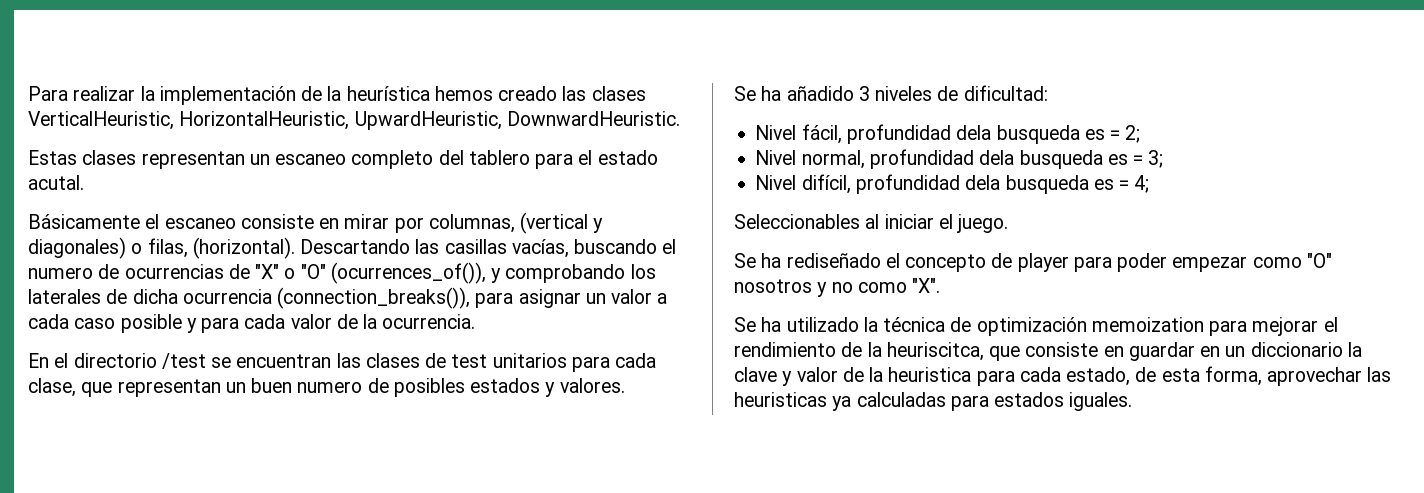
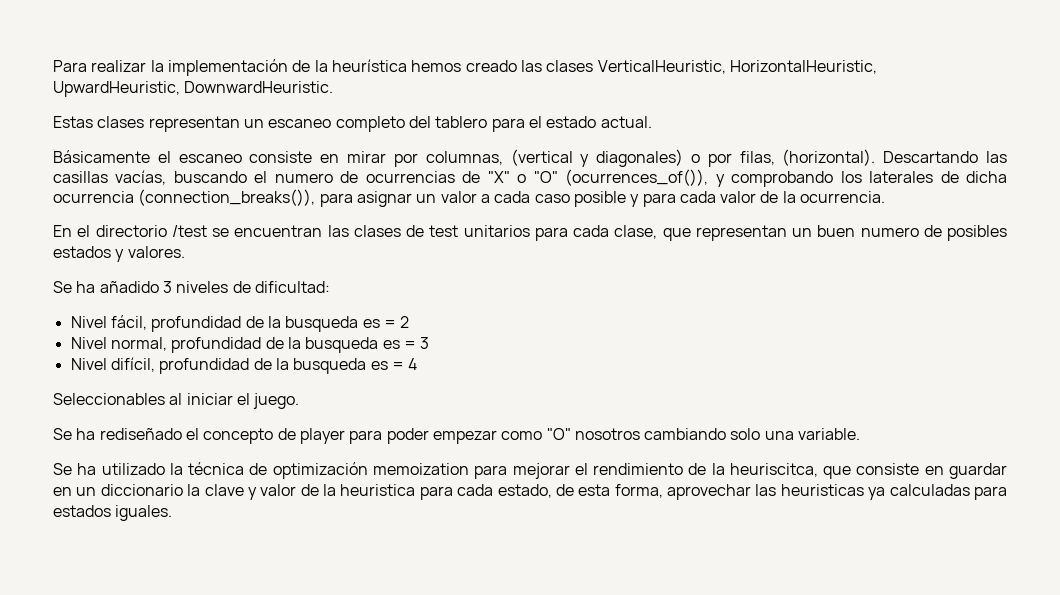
- Estas clases representan un escaneo completo del tablero para el estado acutal.
+ Estas clases representan un escaneo completo del tablero para el estado actual.
- Básicamente el escaneo consiste en mirar por columnas, (vertical y diagonales) o filas, (horizontal).
+ Básicamente el escaneo consiste en mirar por columnas, (vertical y diagonales) o por filas, (horizontal).
- Nivel fácil, profundidad dela busqueda es = 2;
+ Nivel fácil, profundidad de la busqueda es = 2
- Nivel normal, profundidad dela busqueda es = 3;
+ Nivel normal, profundidad de la busqueda es = 3
- Nivel difícil, profundidad dela busqueda es = 4;
+ Nivel difícil, profundidad de la busqueda es = 4
- Se ha rediseñado el concepto de player para poder empezar como "O" nosotros y no como "X".
+ Se ha rediseñado el concepto de player para poder empezar como "O" nosotros cambiando solo una variable.

